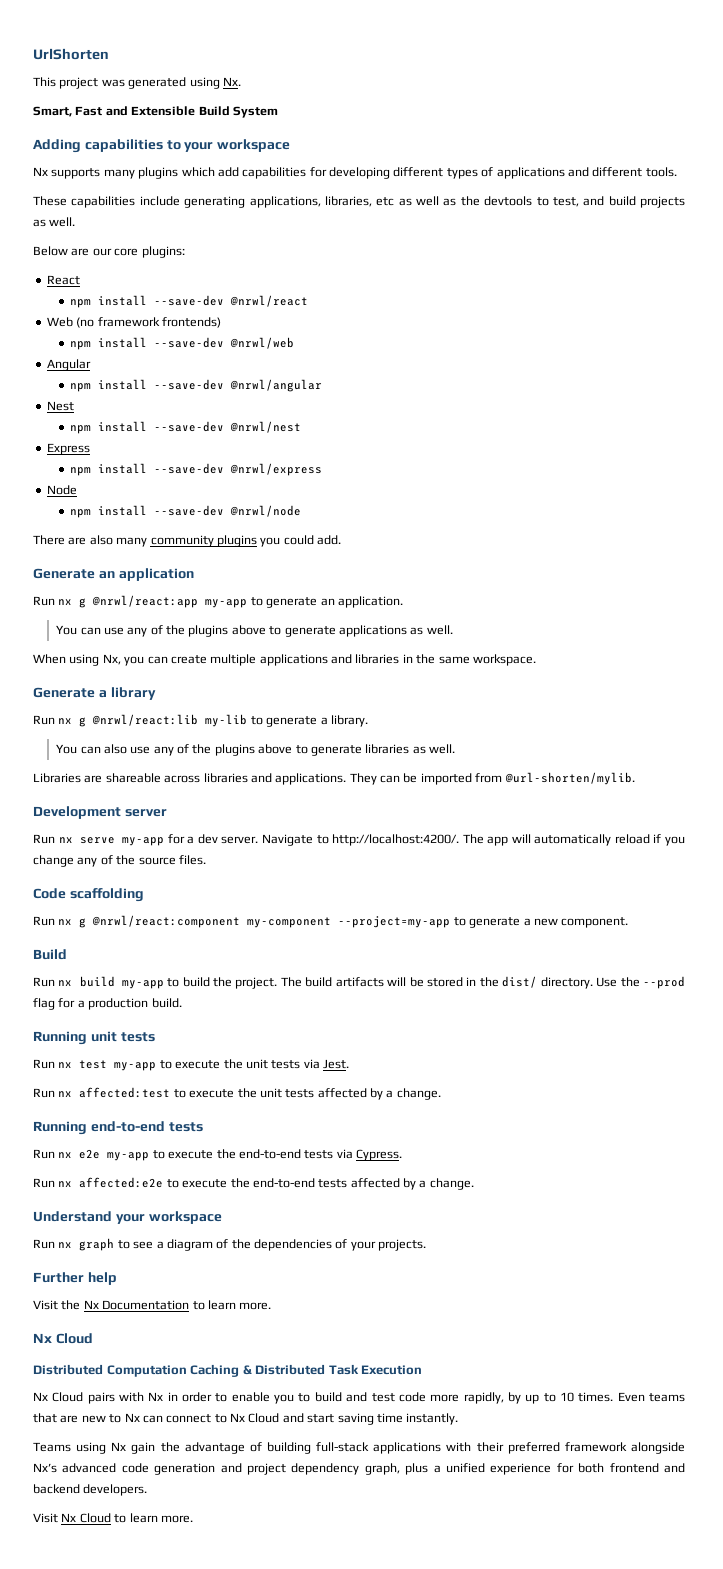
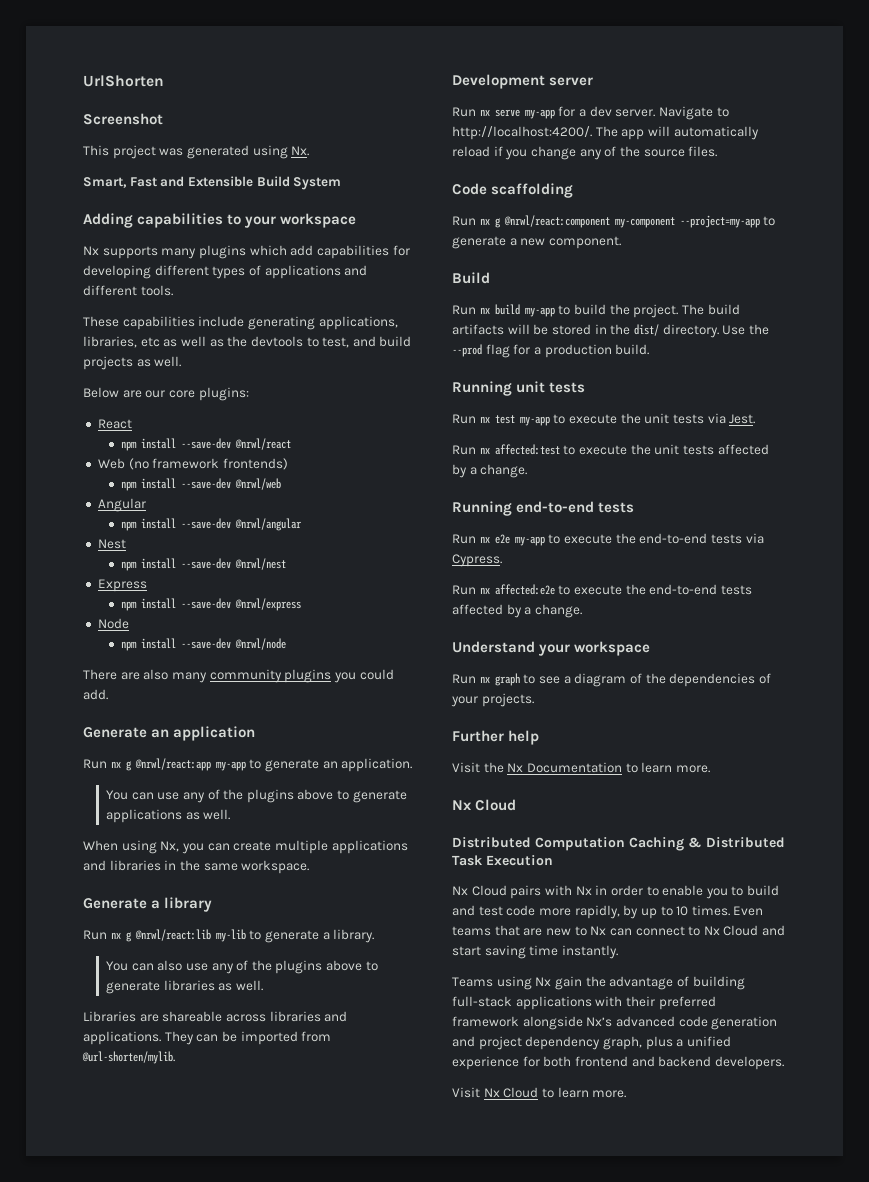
+ Screenshot

